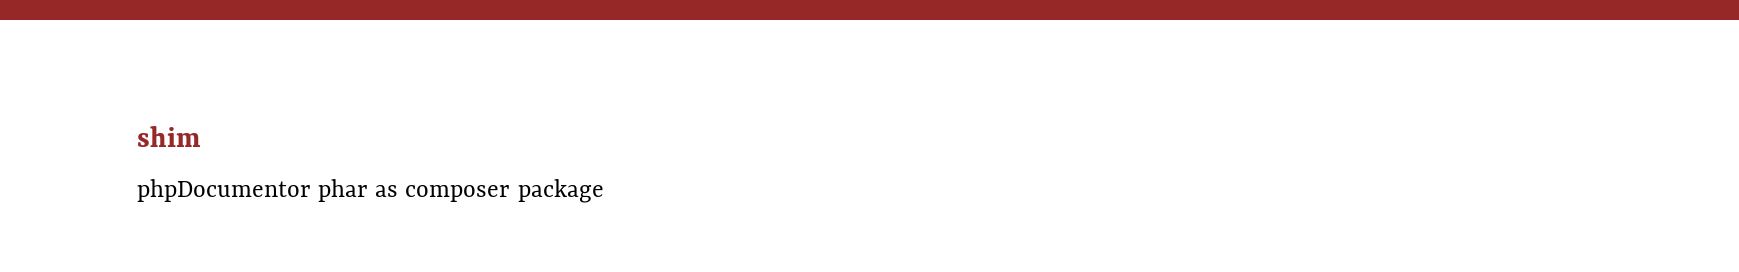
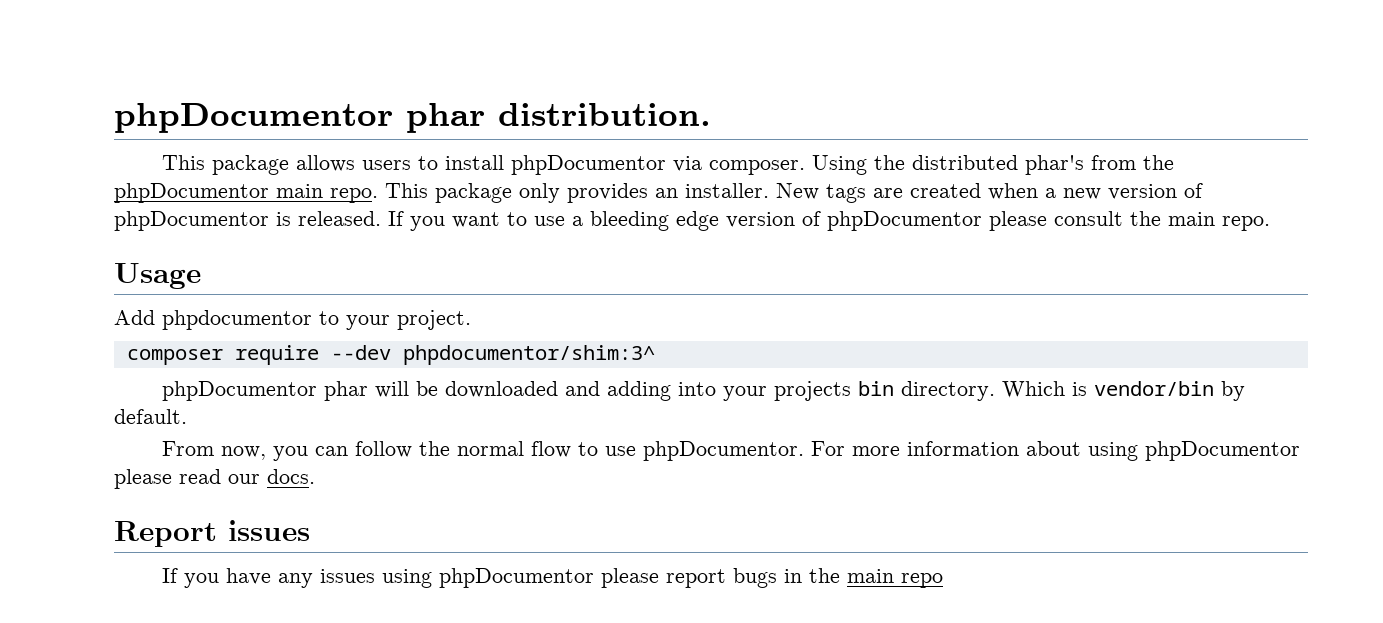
- shim
- phpDocumentor phar as composer package
+ phpDocumentor phar distribution.
+ This package allows users to install phpDocumentor via composer. Using the distributed phar's from the phpDocumentor main repo. This package only provides an installer. New tags are created when a new version of phpDocumentor is released. If you want to use a bleeding edge version of phpDocumentor please consult the main repo.
+ Usage
+ Add phpdocumentor to your project.
+ composer require --dev phpdocumentor/shim:3^
+ phpDocumentor phar will be downloaded and adding into your projects bin directory. Which is vendor/bin by default.
+ From now, you can follow the normal flow to use phpDocumentor. For more information about using phpDocumentor please read our docs.
+ Report issues
+ If you have any issues using phpDocumentor please report bugs in the main repo

